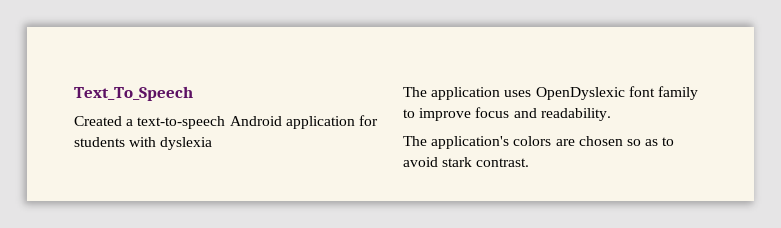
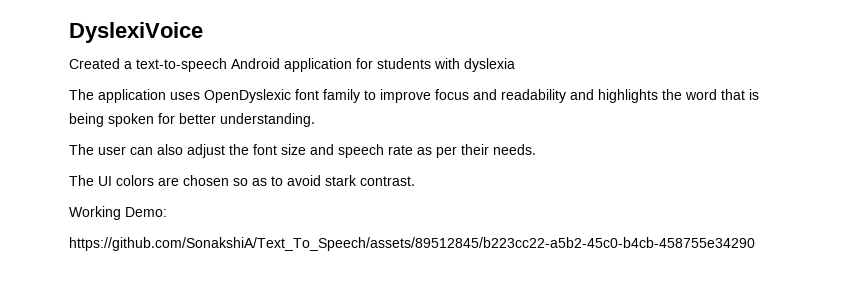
- Text_To_Speech
+ DyslexiVoice
- The application uses OpenDyslexic font family to improve focus and readability.
- The application's colors are chosen so as to avoid stark contrast.
+ The application uses OpenDyslexic font family to improve focus and readability and highlights the word that is being spoken for better understanding.
+ The user can also adjust the font size and speech rate as per their needs.
+ The UI colors are chosen so as to avoid stark contrast.
+ Working Demo:
+ https://github.com/SonakshiA/Text_To_Speech/assets/89512845/b223cc22-a5b2-45c0-b4cb-458755e34290

